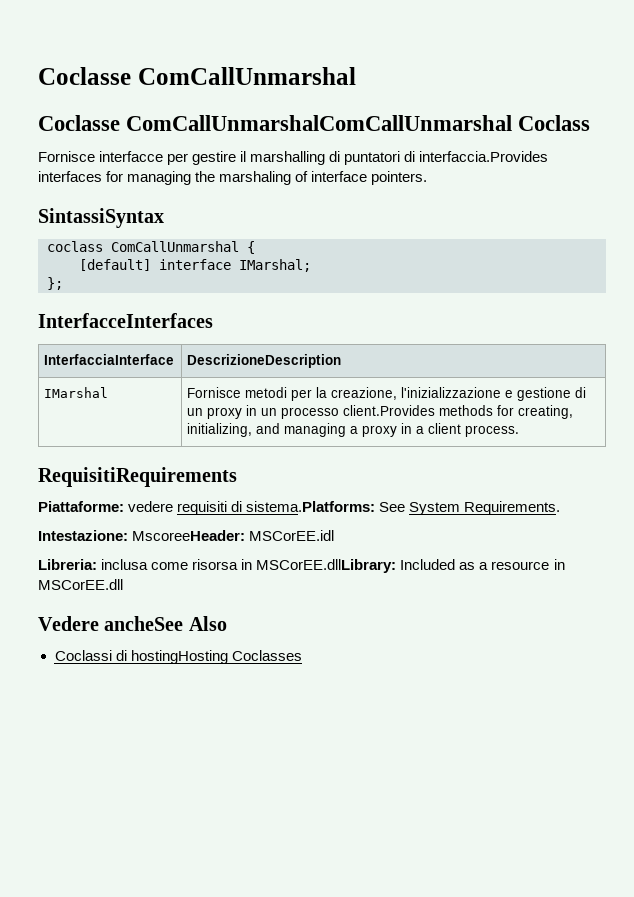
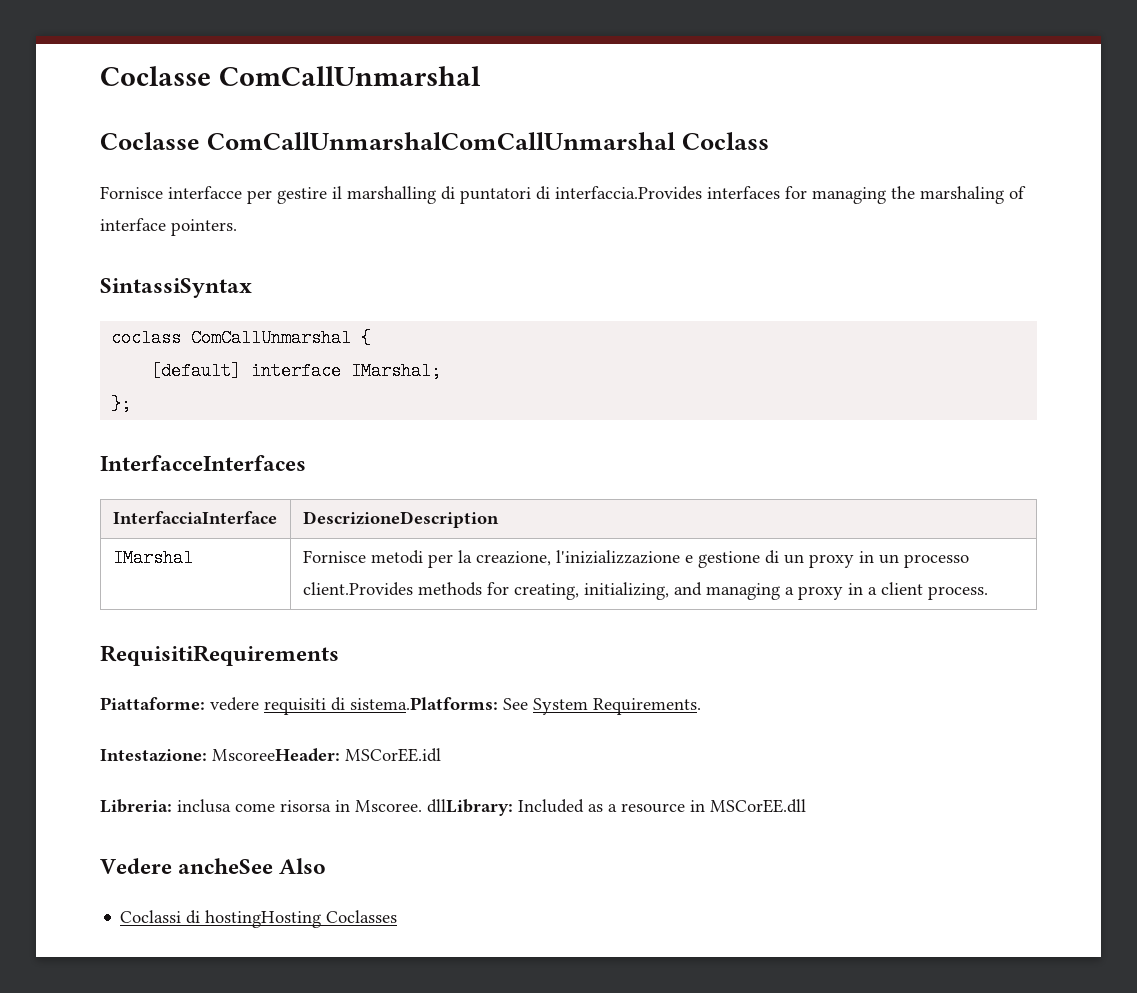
- Libreria: inclusa come risorsa in MSCorEE.dllLibrary: Included as a resource in MSCorEE.dll
+ Libreria: inclusa come risorsa in Mscoree. dllLibrary: Included as a resource in MSCorEE.dll

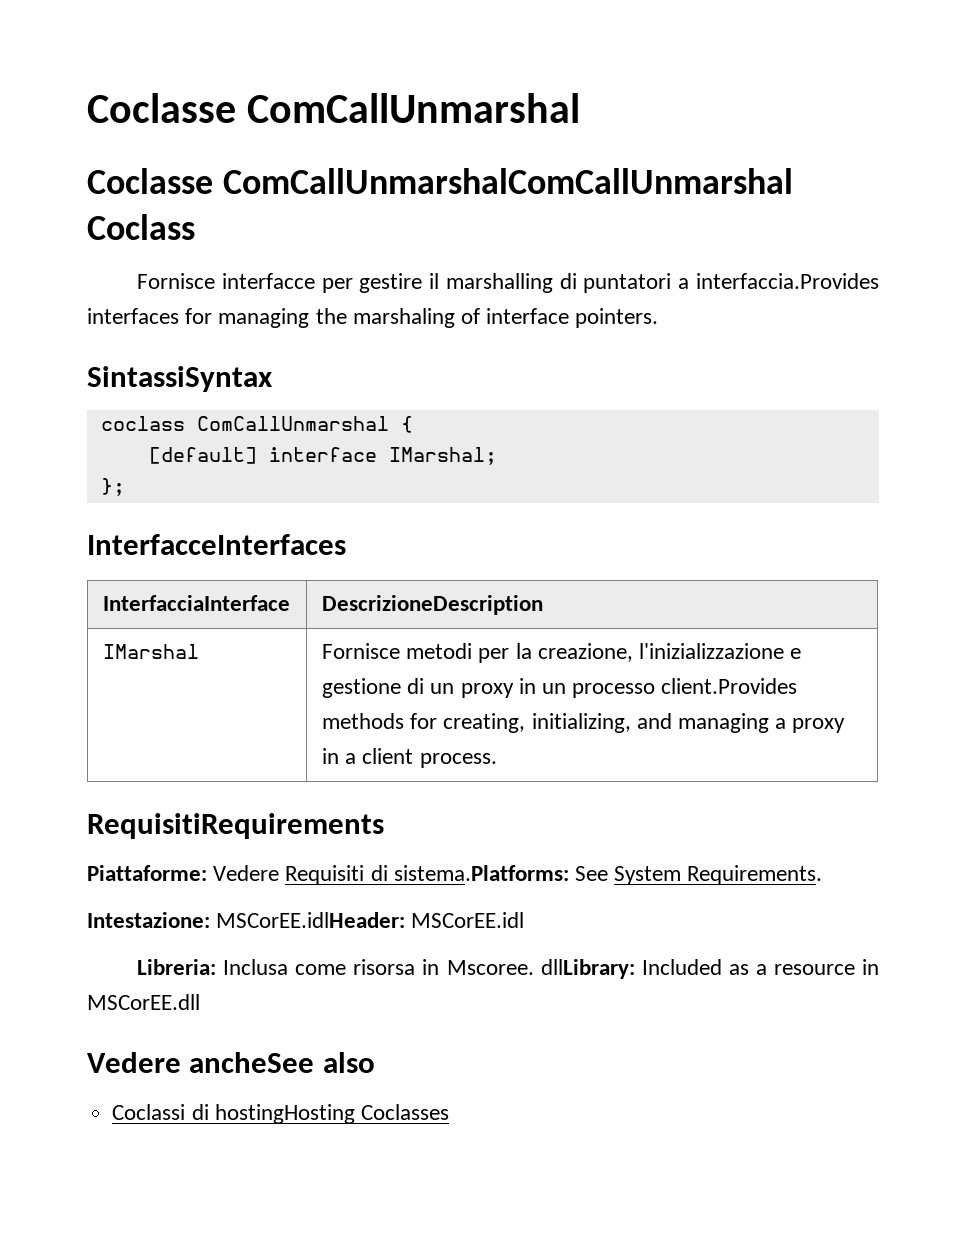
- Fornisce interfacce per gestire il marshalling di puntatori di interfaccia.Provides interfaces for managing the marshaling of interface pointers.
+ Fornisce interfacce per gestire il marshalling di puntatori a interfaccia.Provides interfaces for managing the marshaling of interface pointers.
- Piattaforme: vedere requisiti di sistema.Platforms: See System Requirements.
+ Piattaforme: Vedere Requisiti di sistema.Platforms: See System Requirements.
- Intestazione: MscoreeHeader: MSCorEE.idl
+ Intestazione: MSCorEE.idlHeader: MSCorEE.idl
- Libreria: inclusa come risorsa in Mscoree. dllLibrary: Included as a resource in MSCorEE.dll
+ Libreria: Inclusa come risorsa in Mscoree. dllLibrary: Included as a resource in MSCorEE.dll
- Vedere ancheSee Also
+ Vedere ancheSee also

